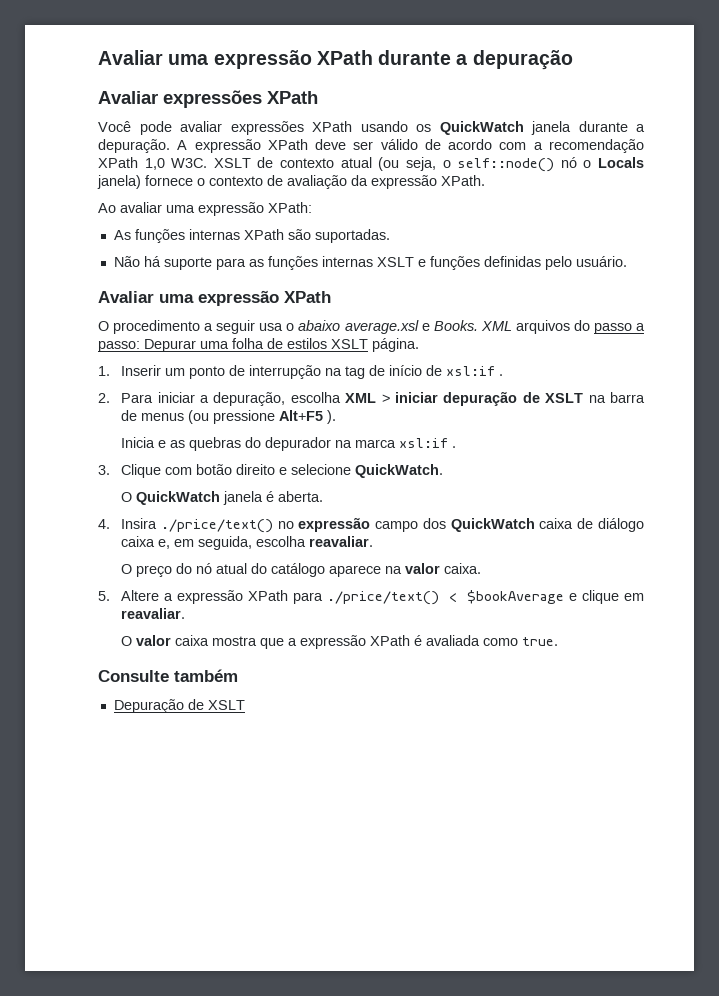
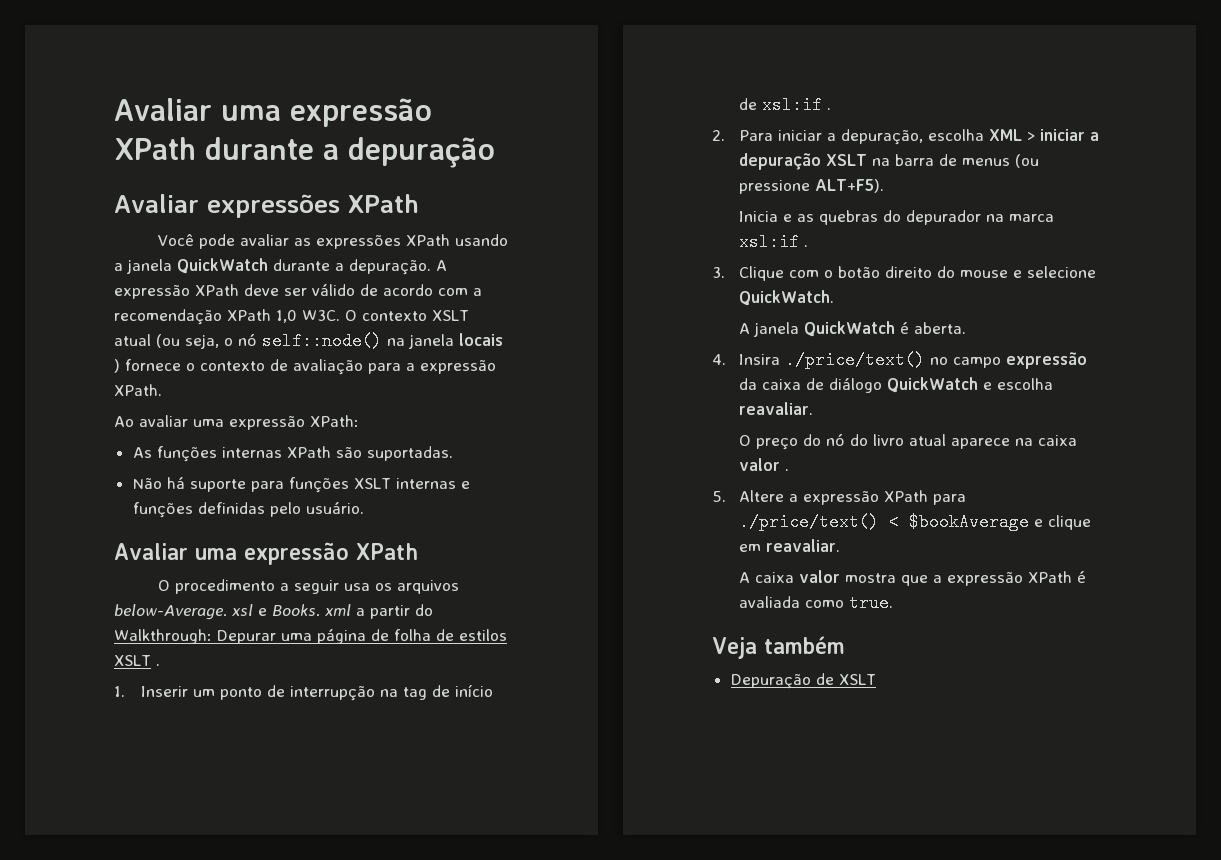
- Você pode avaliar expressões XPath usando os QuickWatch janela durante a depuração.
+ Você pode avaliar as expressões XPath usando a janela QuickWatch durante a depuração.
- A expressão XPath deve ser válido de acordo com a recomendação XPath 1,0 W3C. XSLT de contexto atual (ou seja, o self::node() nó o Locals janela) fornece o contexto de avaliação da expressão XPath.
+ A expressão XPath deve ser válido de acordo com a recomendação XPath 1,0 W3C. O contexto XSLT atual (ou seja, o nó self::node() na janela locais ) fornece o contexto de avaliação para a expressão XPath.
- Não há suporte para as funções internas XSLT e funções definidas pelo usuário.
+ Não há suporte para funções XSLT internas e funções definidas pelo usuário.
- O procedimento a seguir usa o abaixo average.xsl e Books. XML arquivos do passo a passo: Depurar uma folha de estilos XSLT página.
+ O procedimento a seguir usa os arquivos below-Average. xsl e Books. xml a partir do Walkthrough: Depurar uma página de folha de estilos XSLT .
- 2. Para iniciar a depuração, escolha XML > iniciar depuração de XSLT na barra de menus (ou pressione Alt+F5 ).
+ 2. Para iniciar a depuração, escolha XML > iniciar a depuração XSLT na barra de menus (ou pressione ALT+F5).
- 3. Clique com botão direito e selecione QuickWatch.
+ 3. Clique com o botão direito do mouse e selecione QuickWatch.
- O QuickWatch janela é aberta.
+ A janela QuickWatch é aberta.
- 4. Insira ./price/text() no expressão campo dos QuickWatch caixa de diálogo caixa e, em seguida, escolha reavaliar.
+ 4. Insira ./price/text() no campo expressão da caixa de diálogo QuickWatch e escolha reavaliar.
- O preço do nó atual do catálogo aparece na valor caixa.
+ O preço do nó do livro atual aparece na caixa valor .
- O valor caixa mostra que a expressão XPath é avaliada como true.
+ A caixa valor mostra que a expressão XPath é avaliada como true.
- Consulte também
+ Veja também

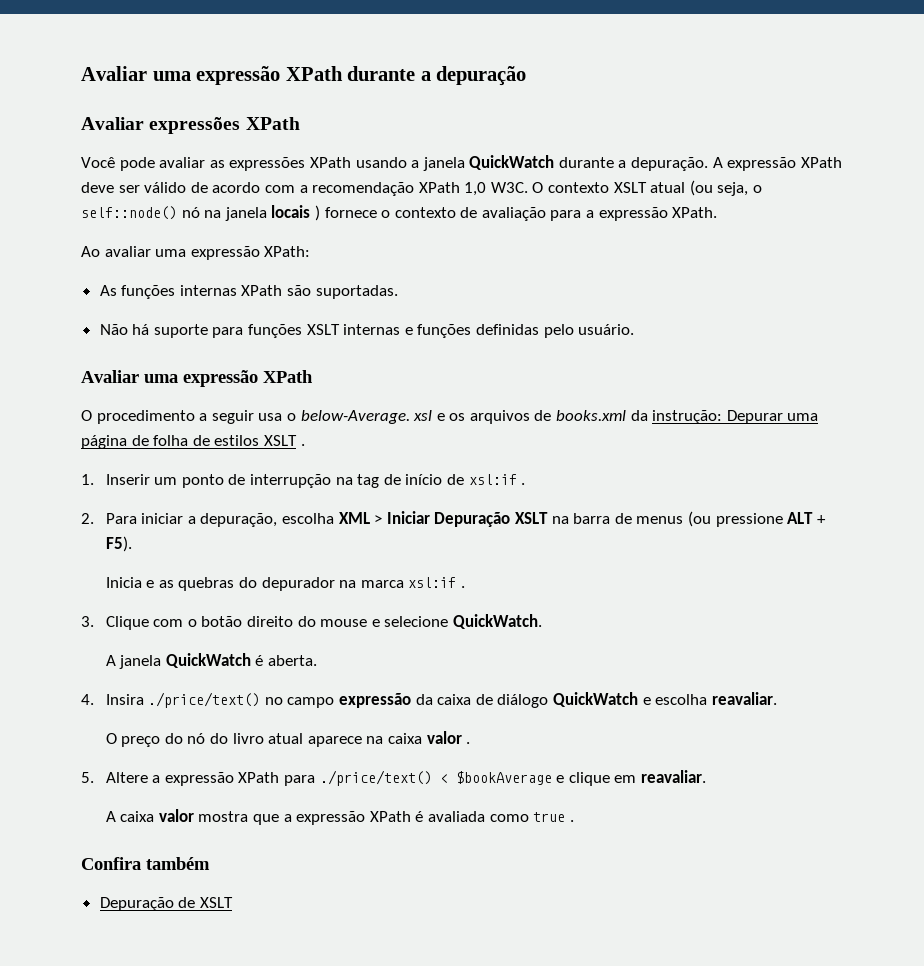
- A expressão XPath deve ser válido de acordo com a recomendação XPath 1,0 W3C. O contexto XSLT atual (ou seja, o nó self::node() na janela locais ) fornece o contexto de avaliação para a expressão XPath.
+ A expressão XPath deve ser válido de acordo com a recomendação XPath 1,0 W3C. O contexto XSLT atual (ou seja, o self::node() nó na janela locais ) fornece o contexto de avaliação para a expressão XPath.
- O procedimento a seguir usa os arquivos below-Average. xsl e Books. xml a partir do Walkthrough: Depurar uma página de folha de estilos XSLT .
+ O procedimento a seguir usa o below-Average. xsl e os arquivos de books.xml da instrução: Depurar uma página de folha de estilos XSLT .
- 2. Para iniciar a depuração, escolha XML > iniciar a depuração XSLT na barra de menus (ou pressione ALT+F5).
+ 2. Para iniciar a depuração, escolha XML > Iniciar Depuração XSLT na barra de menus (ou pressione ALT + F5).
- A caixa valor mostra que a expressão XPath é avaliada como true.
- Veja também
+ A caixa valor mostra que a expressão XPath é avaliada como true .
+ Confira também

